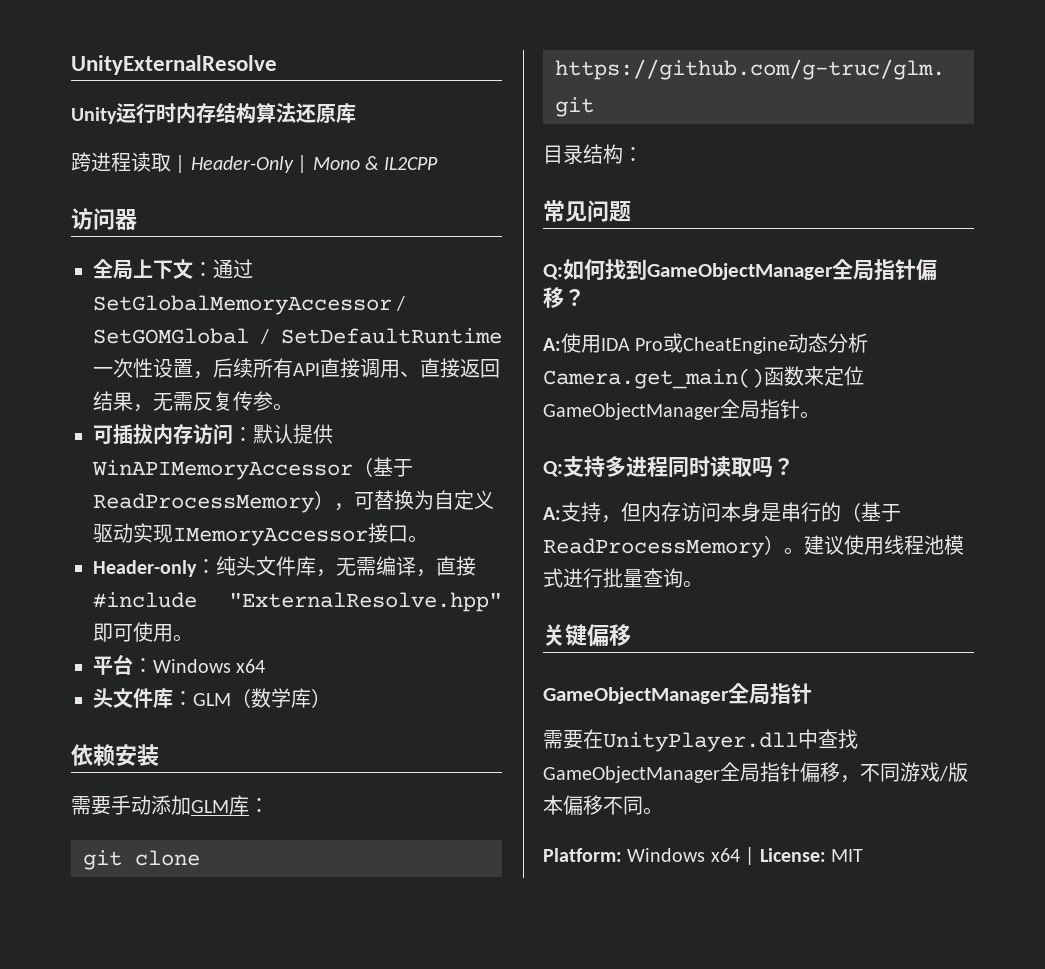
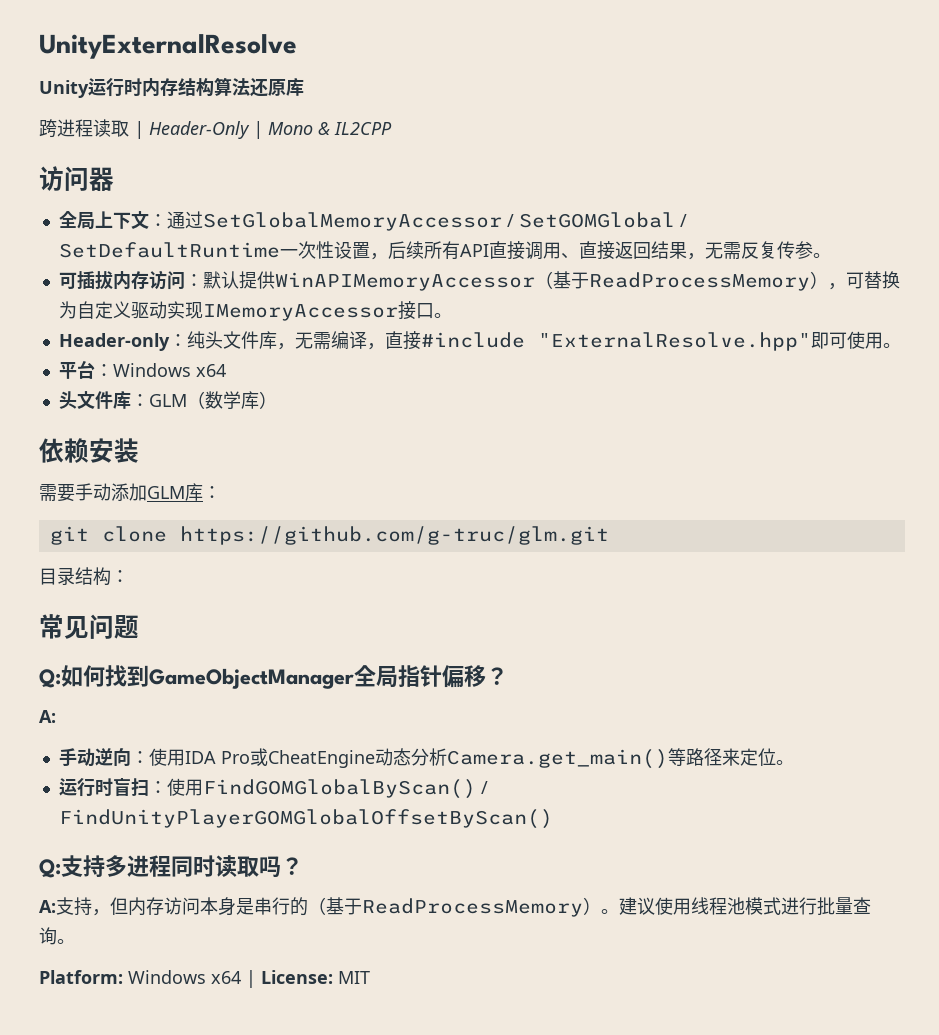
  Q:如何找到GameObjectManager全局指针偏移？
- A:使用IDA Pro或CheatEngine动态分析Camera.get_main()函数来定位GameObjectManager全局指针。
+ A:
+ 手动逆向：使用IDA Pro或CheatEngine动态分析Camera.get_main()等路径来定位。
+ 运行时盲扫：使用FindGOMGlobalByScan() / FindUnityPlayerGOMGlobalOffsetByScan()
- 关键偏移
- GameObjectManager全局指针
- 需要在UnityPlayer.dll中查找GameObjectManager全局指针偏移，不同游戏/版本偏移不同。

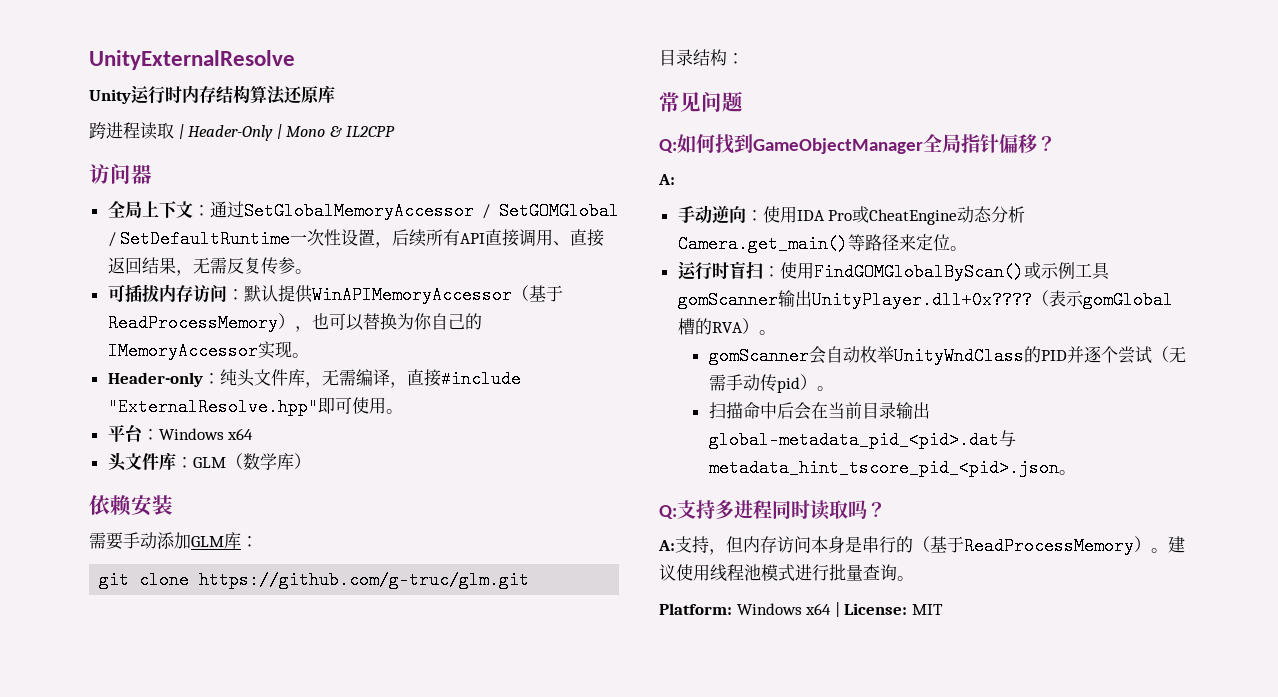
- 可插拔内存访问：默认提供WinAPIMemoryAccessor（基于ReadProcessMemory），可替换为自定义驱动实现IMemoryAccessor接口。
+ 可插拔内存访问：默认提供WinAPIMemoryAccessor（基于ReadProcessMemory），也可以替换为你自己的IMemoryAccessor实现。
- 运行时盲扫：使用FindGOMGlobalByScan() / FindUnityPlayerGOMGlobalOffsetByScan()
+ 运行时盲扫：使用FindGOMGlobalByScan()或示例工具gomScanner输出UnityPlayer.dll+0x????（表示gomGlobal槽的RVA）。
+ gomScanner会自动枚举UnityWndClass的PID并逐个尝试（无需手动传pid）。
+ 扫描命中后会在当前目录输出global-metadata_pid_<pid>.dat与metadata_hint_tscore_pid_<pid>.json。

